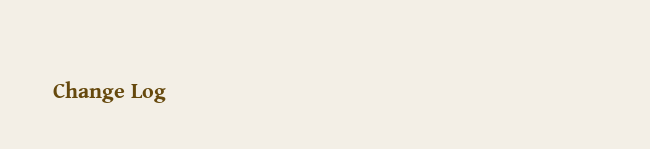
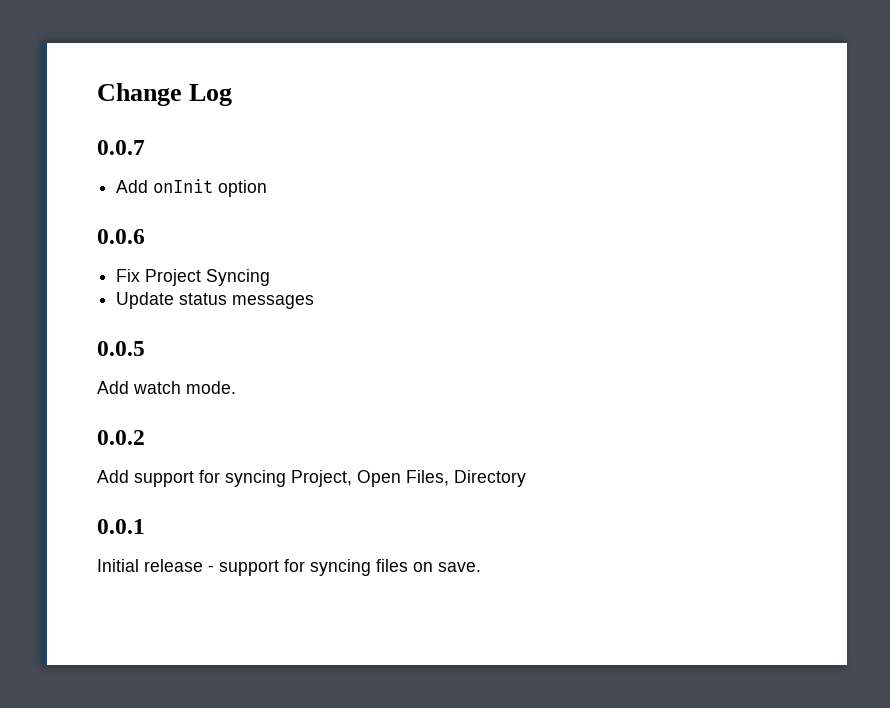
+ 0.0.7
+ Add onInit option
+ 0.0.6
+ Fix Project Syncing
+ Update status messages
+ 0.0.5
+ Add watch mode.
+ 0.0.2
+ Add support for syncing Project, Open Files, Directory
+ 0.0.1
+ Initial release - support for syncing files on save.

